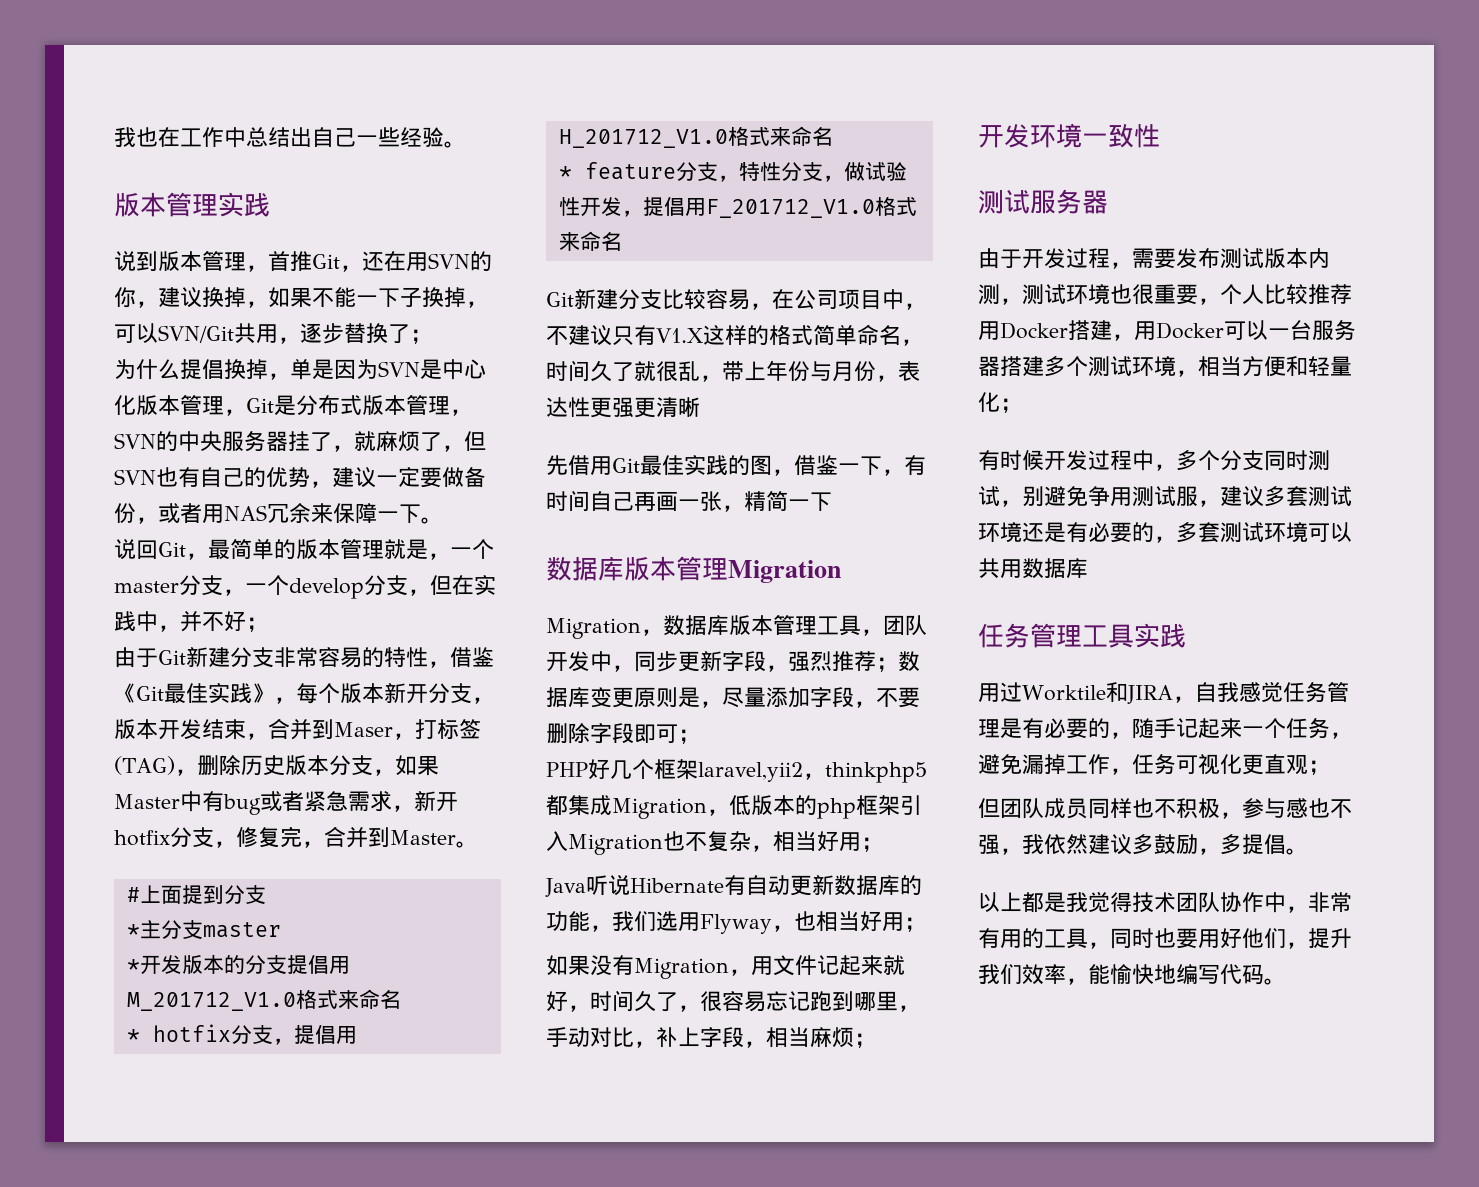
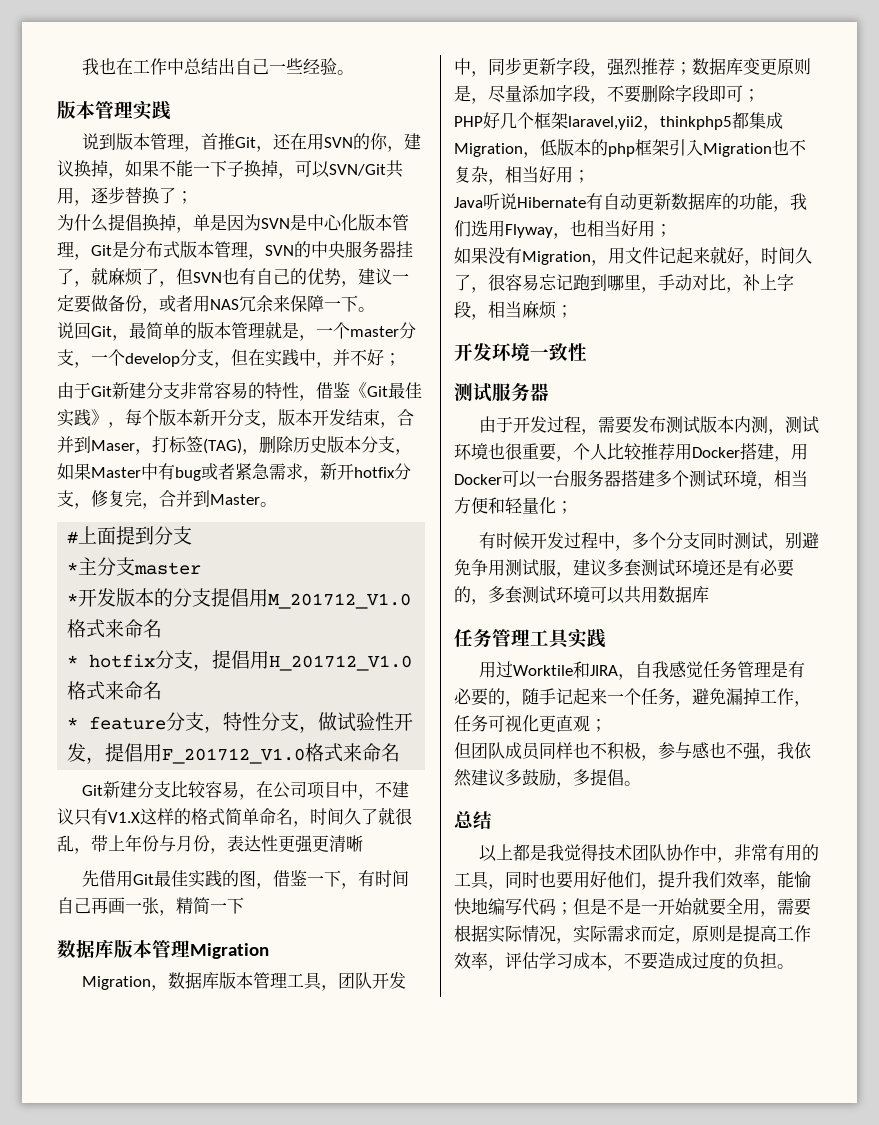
  但团队成员同样也不积极，参与感也不强，我依然建议多鼓励，多提倡。
+ 总结
- 以上都是我觉得技术团队协作中，非常有用的工具，同时也要用好他们，提升我们效率，能愉快地编写代码。
+ 以上都是我觉得技术团队协作中，非常有用的工具，同时也要用好他们，提升我们效率，能愉快地编写代码；但是不是一开始就要全用，需要根据实际情况，实际需求而定，原则是提高工作效率，评估学习成本，不要造成过度的负担。

